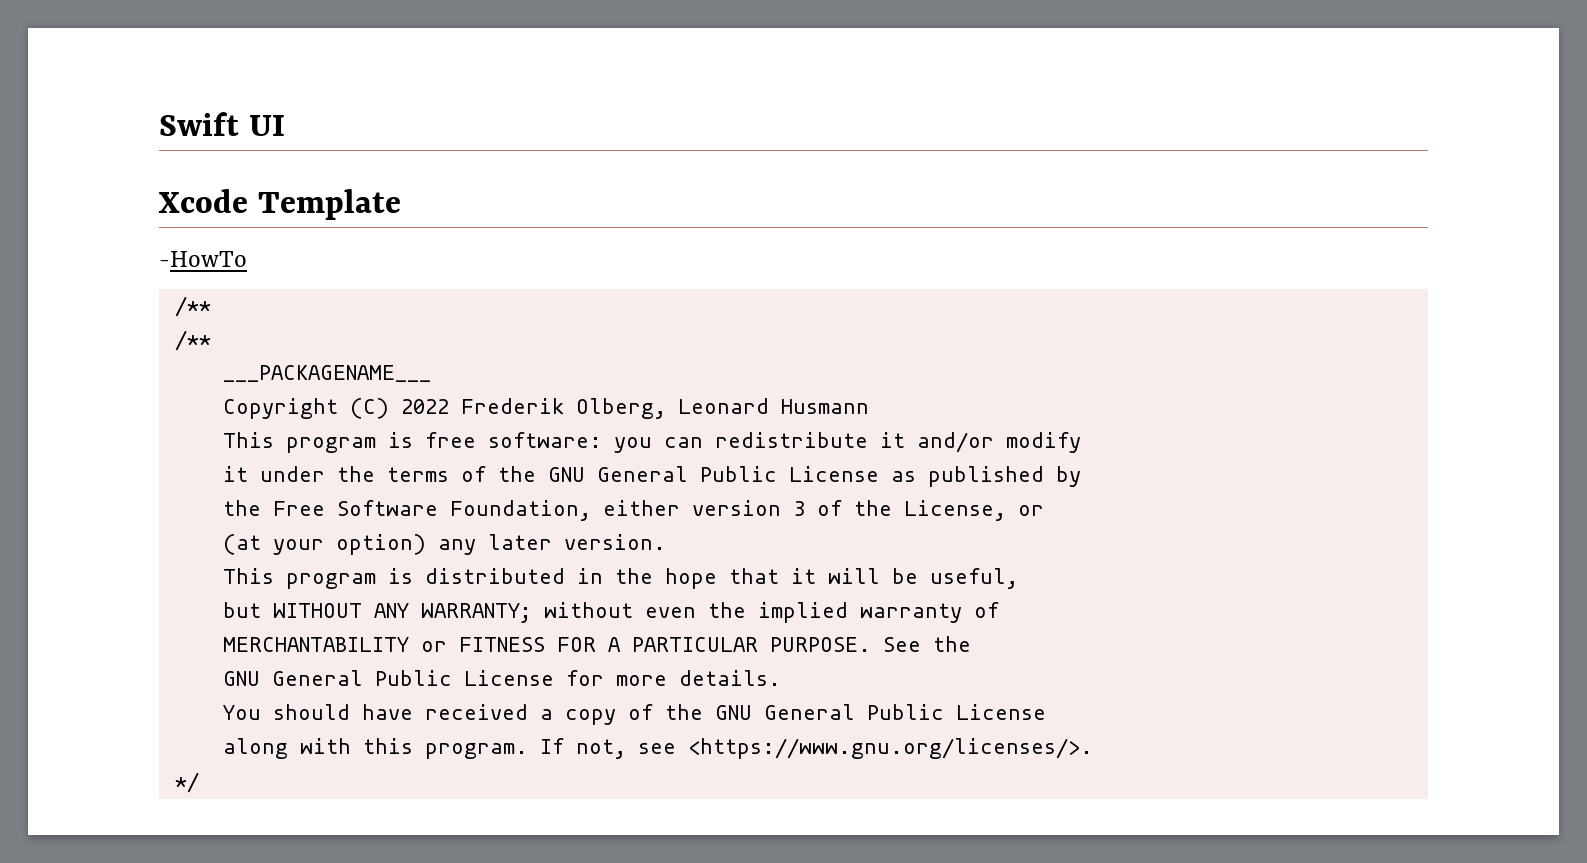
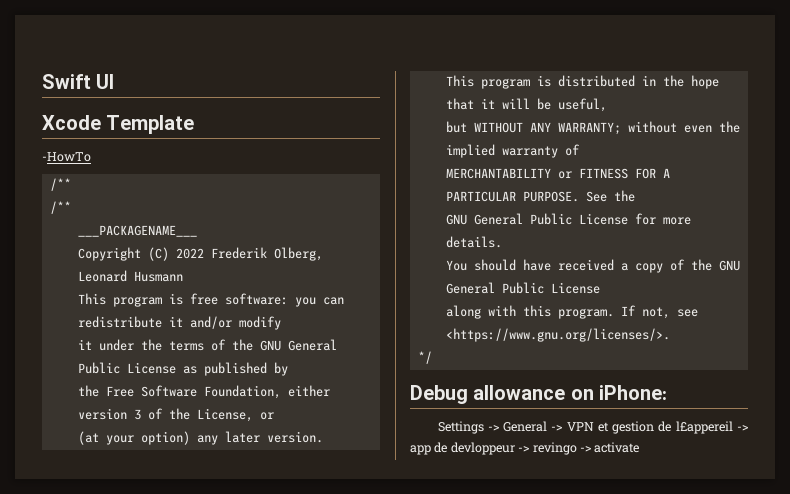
+ Debug allowance on iPhone:
+ Settings -> General -> VPN et gestion de l£appereil -> app de devloppeur -> revingo -> activate

